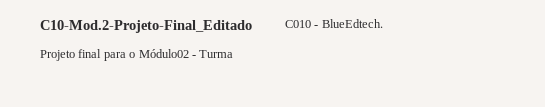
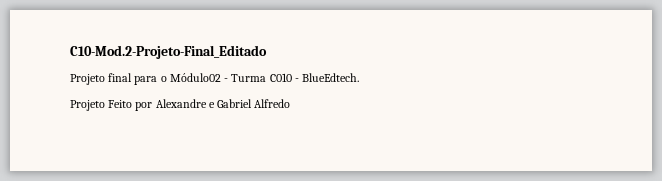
+ Projeto Feito por Alexandre e Gabriel Alfredo

